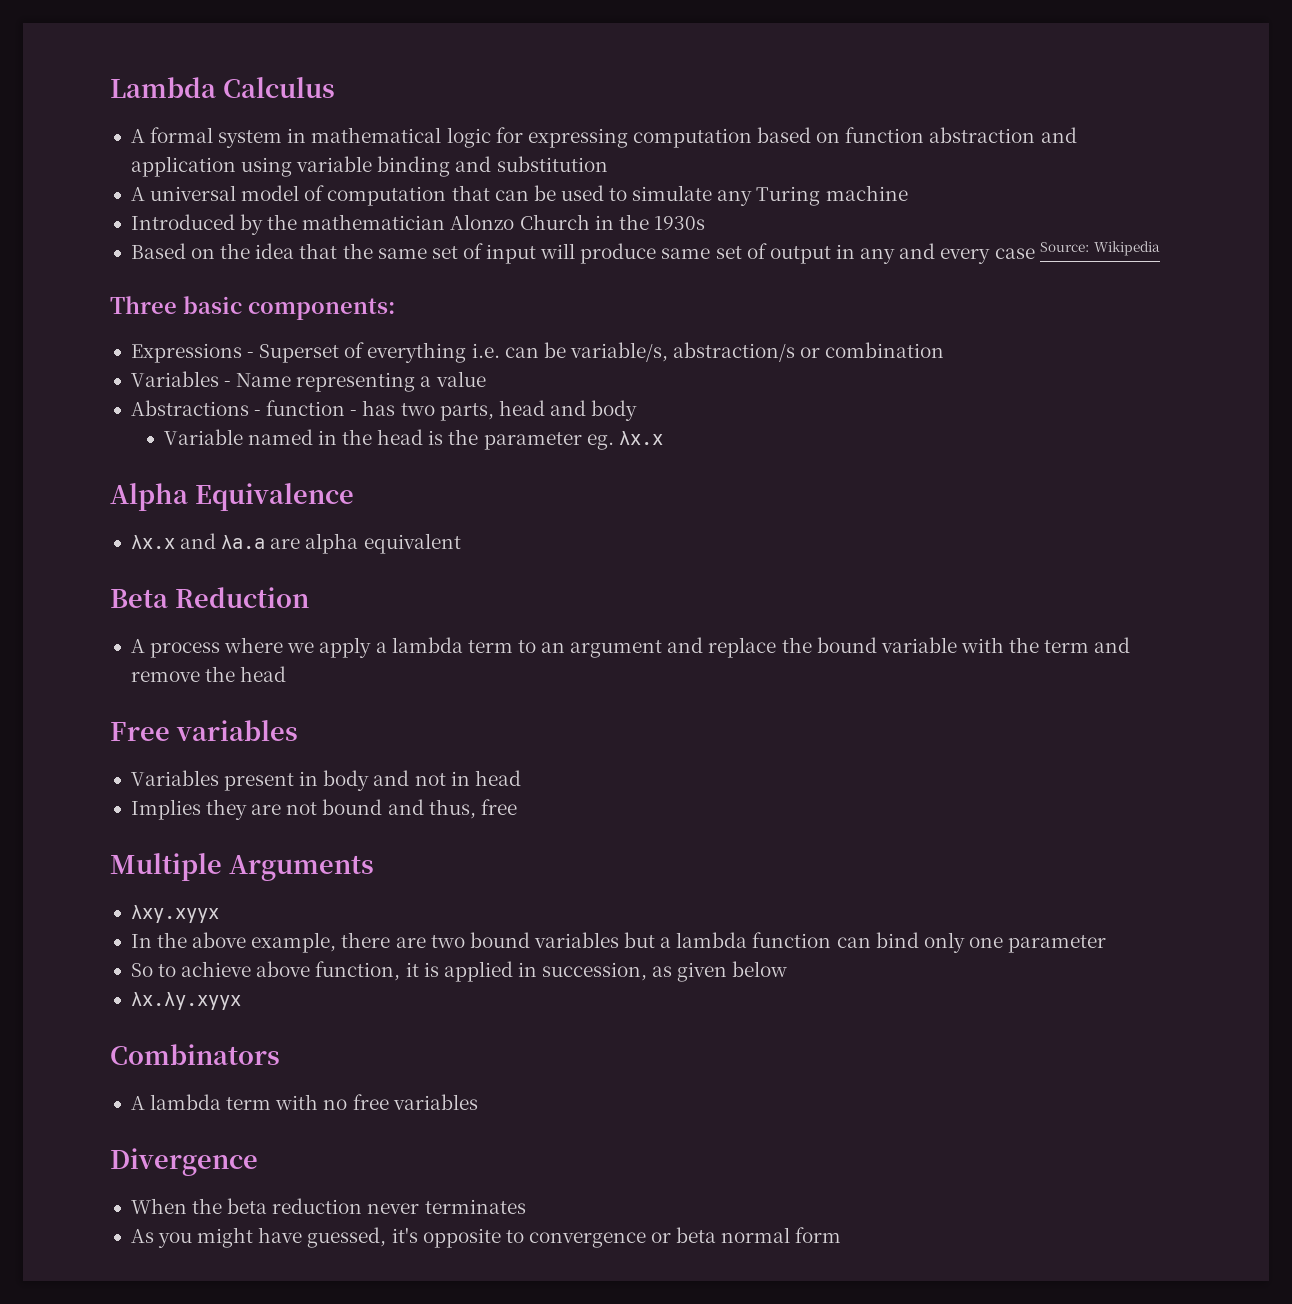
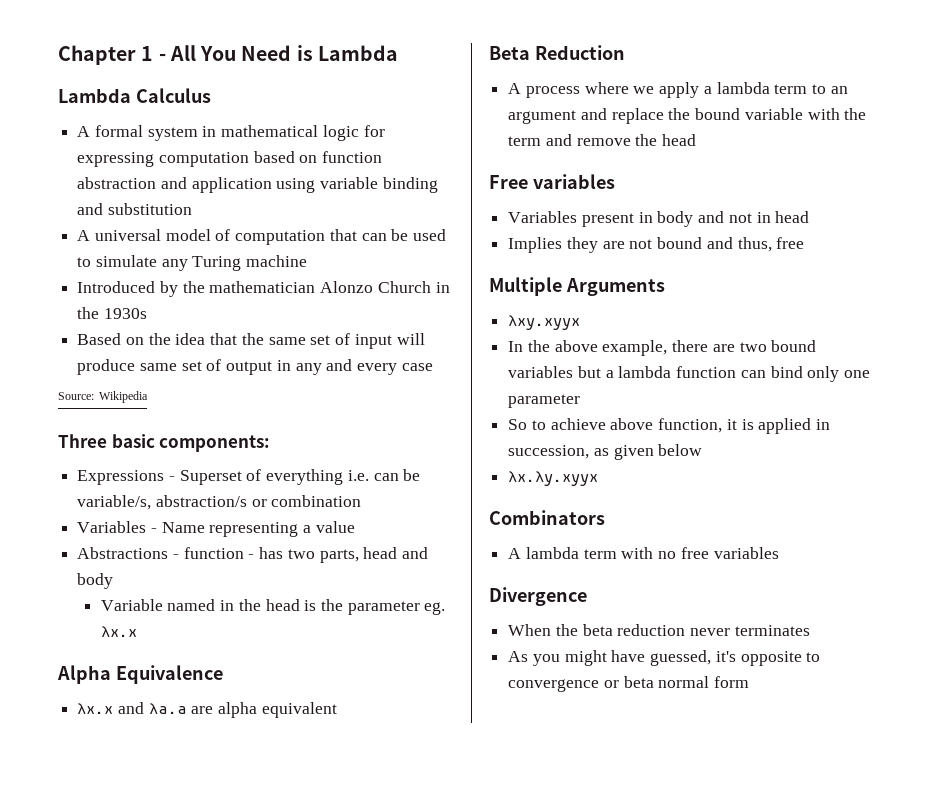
+ Chapter 1 - All You Need is Lambda
- Based on the idea that the same set of input will produce same set of output in any and every case Source: Wikipedia
+ Based on the idea that the same set of input will produce same set of output in any and every case
+ Source: Wikipedia

